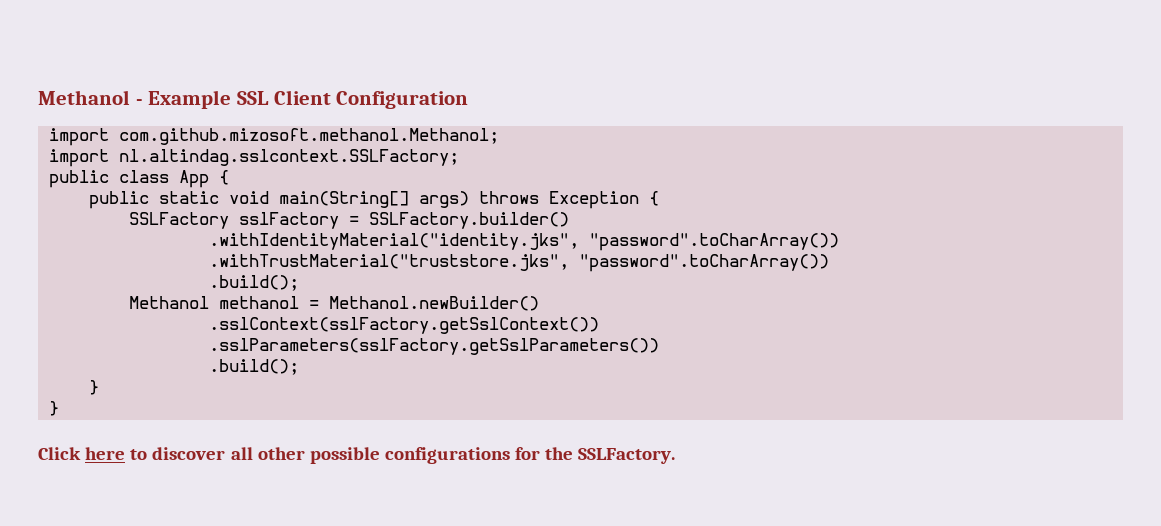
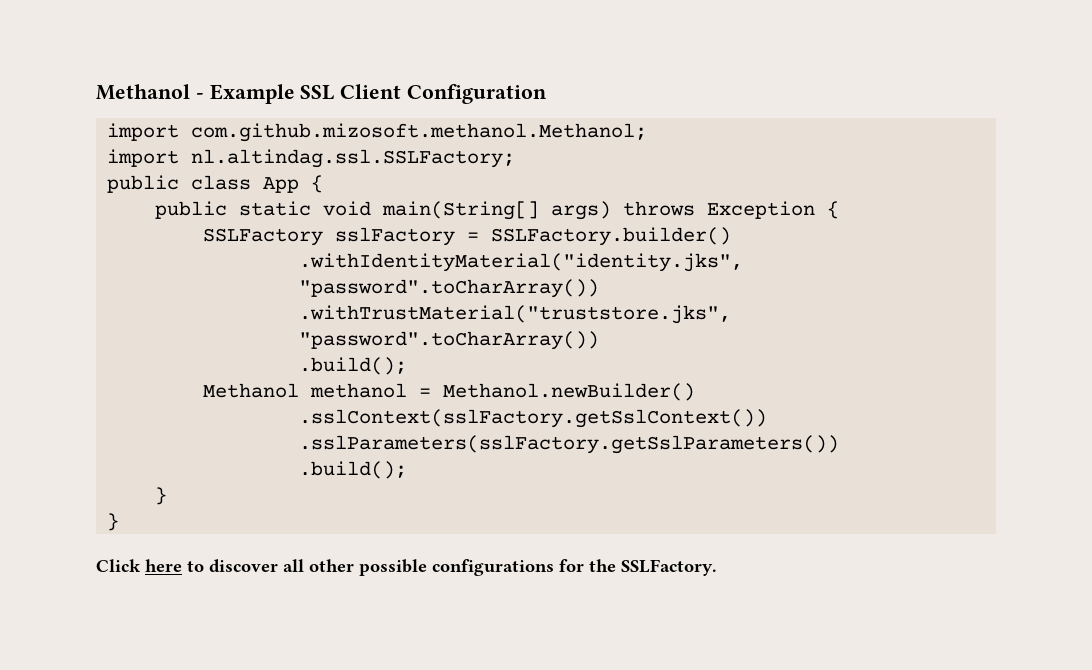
- import nl.altindag.sslcontext.SSLFactory;
+ import nl.altindag.ssl.SSLFactory;

